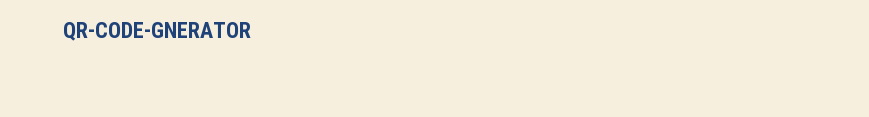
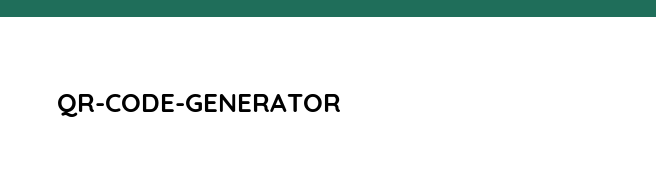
- QR-CODE-GNERATOR
+ QR-CODE-GENERATOR

